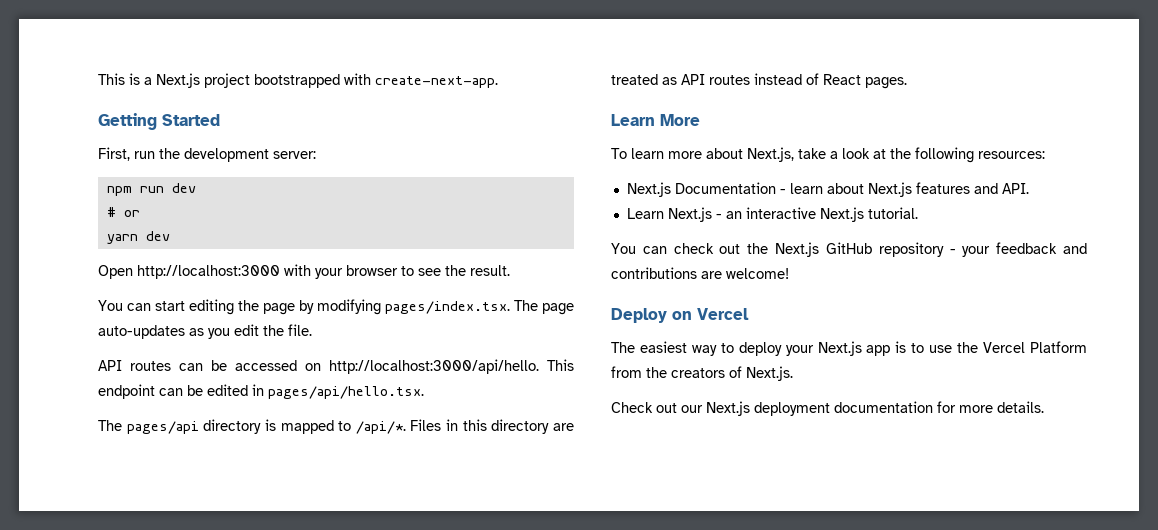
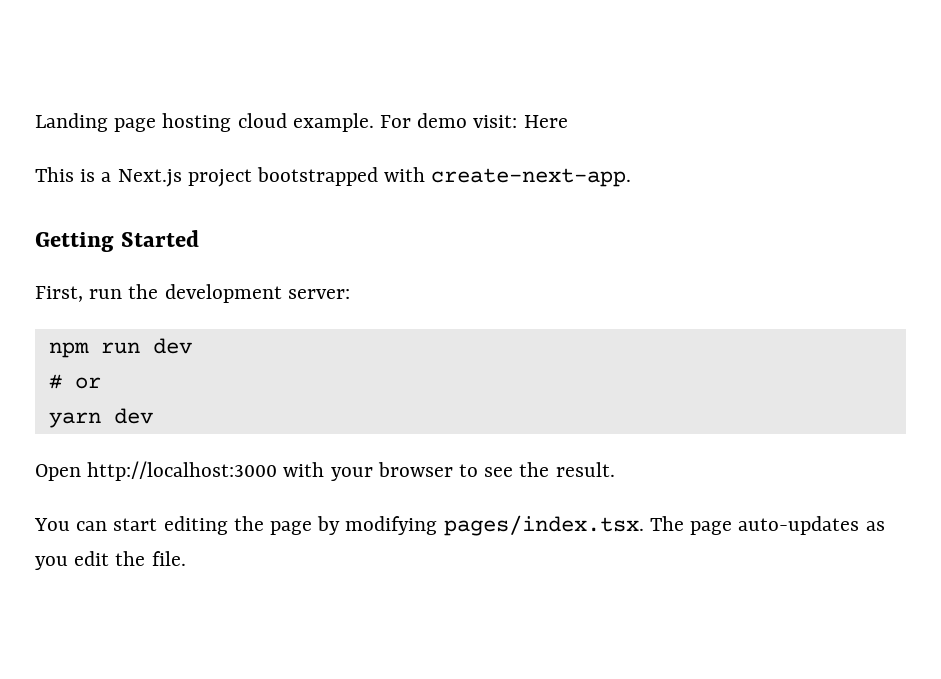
+ Landing page hosting cloud example. For demo visit: Here
- API routes can be accessed on http://localhost:3000/api/hello. This endpoint can be edited in pages/api/hello.tsx.
- The pages/api directory is mapped to /api/*. Files in this directory are treated as API routes instead of React pages.
- Learn More
- To learn more about Next.js, take a look at the following resources:
- Next.js Documentation - learn about Next.js features and API.
- Learn Next.js - an interactive Next.js tutorial.
- You can check out the Next.js GitHub repository - your feedback and contributions are welcome!
- Deploy on Vercel
- The easiest way to deploy your Next.js app is to use the Vercel Platform from the creators of Next.js.
- Check out our Next.js deployment documentation for more details.

